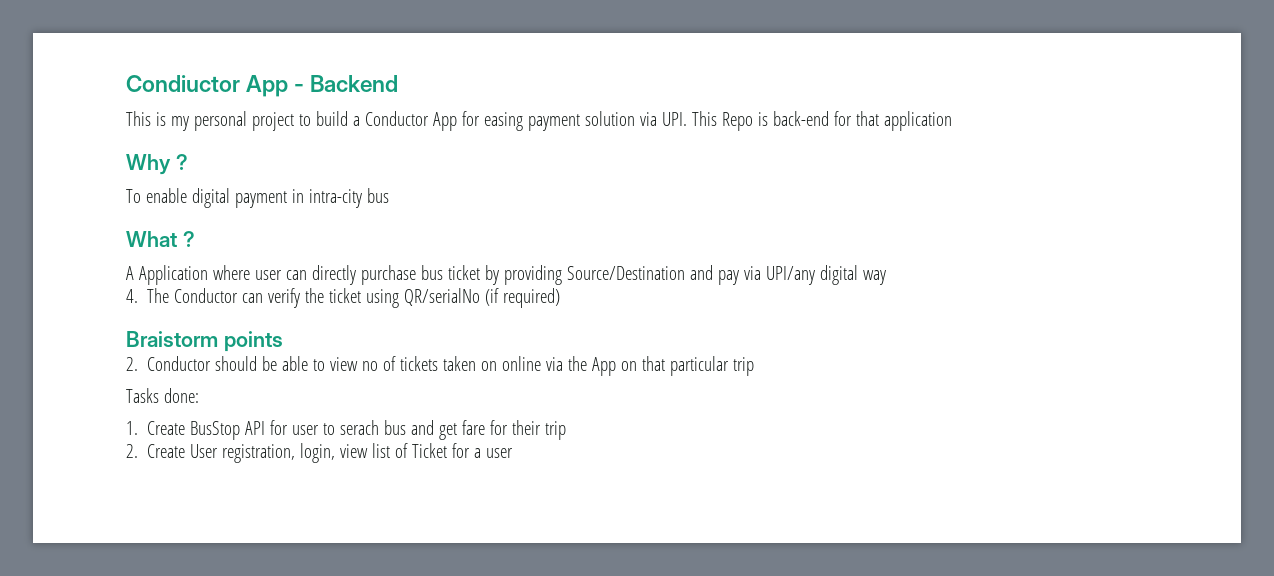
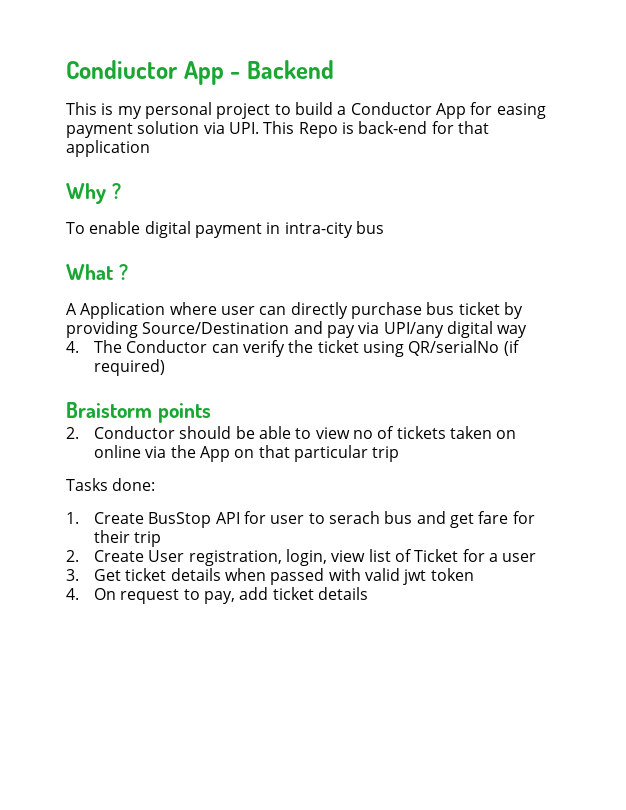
+ 3. Get ticket details when passed with valid jwt token
+ 4. On request to pay, add ticket details

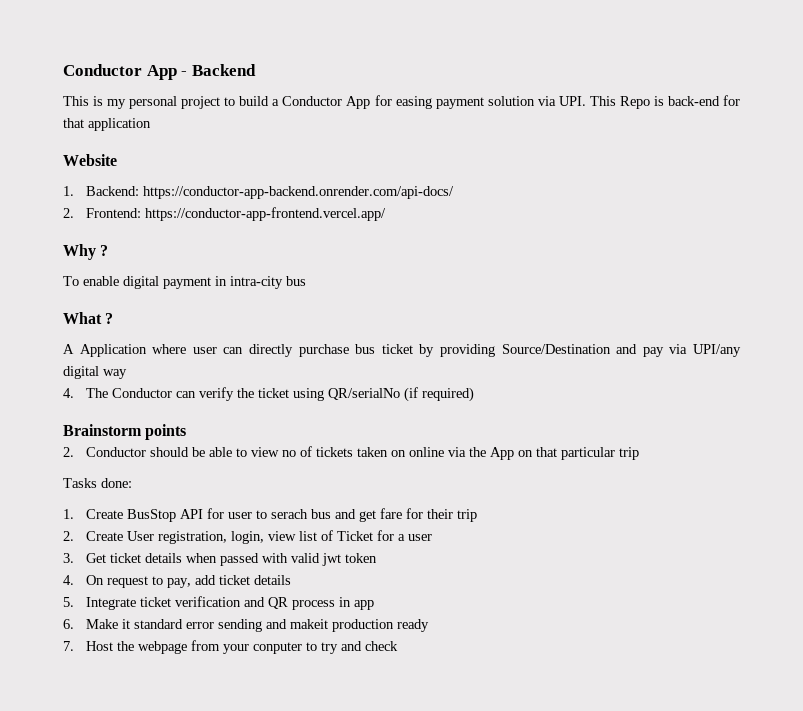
- Condiuctor App - Backend
+ Conductor App - Backend
+ Website
+ 1. Backend: https://conductor-app-backend.onrender.com/api-docs/
+ 2. Frontend: https://conductor-app-frontend.vercel.app/
- Braistorm points
+ Brainstorm points
+ 5. Integrate ticket verification and QR process in app
+ 6. Make it standard error sending and makeit production ready
+ 7. Host the webpage from your conputer to try and check

